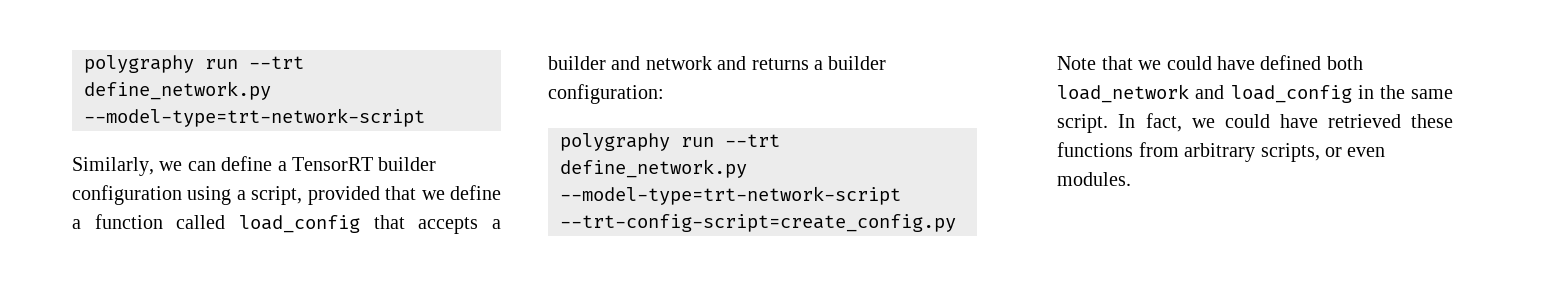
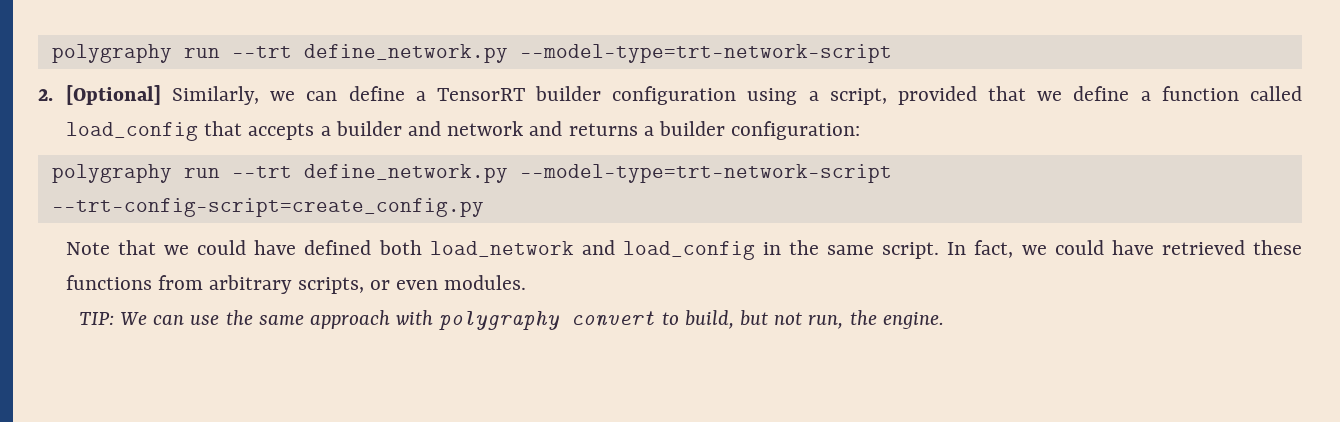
- Similarly, we can define a TensorRT builder configuration using a script, provided that we define a function called load_config that accepts a builder and network and returns a builder configuration:
+ 2. [Optional] Similarly, we can define a TensorRT builder configuration using a script, provided that we define a function called load_config that accepts a builder and network and returns a builder configuration:
+ TIP: We can use the same approach with polygraphy convert to build, but not run, the engine.

